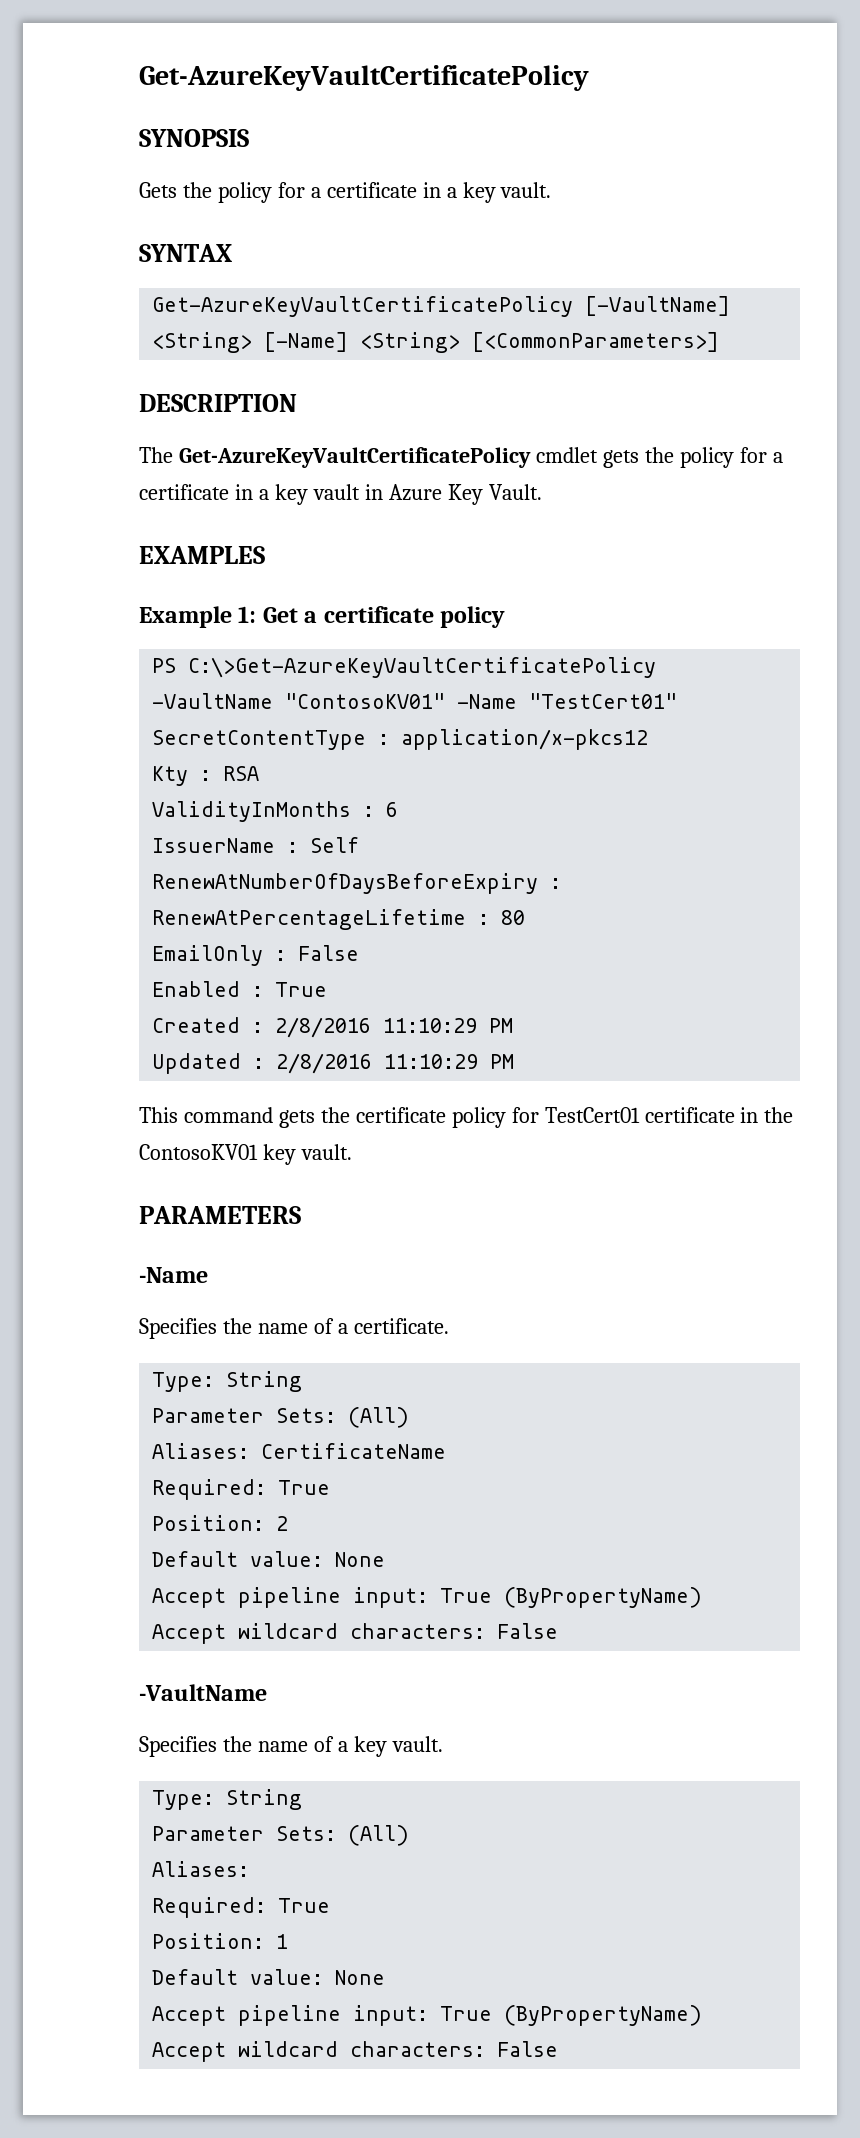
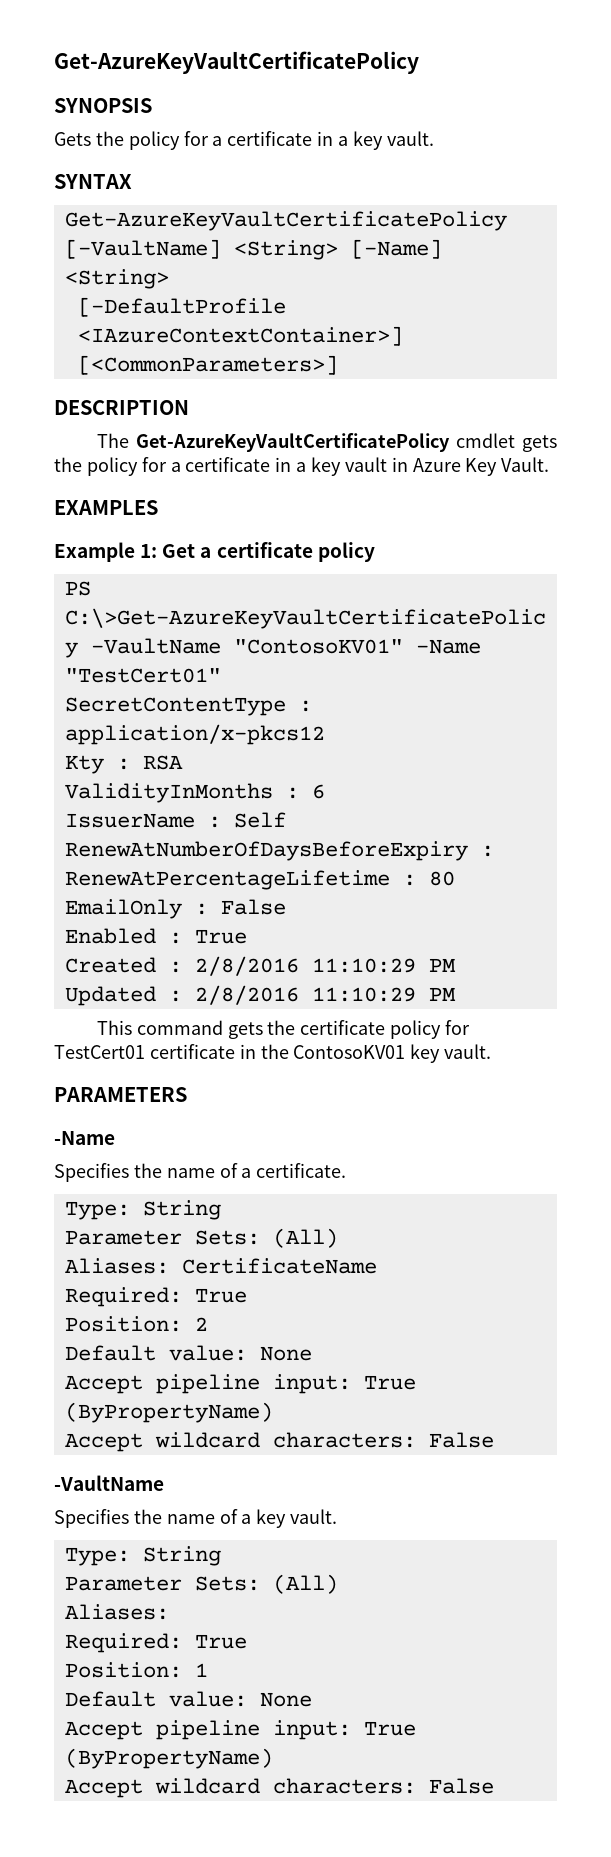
- Get-AzureKeyVaultCertificatePolicy [-VaultName] <String> [-Name] <String> [<CommonParameters>]
+ Get-AzureKeyVaultCertificatePolicy [-VaultName] <String> [-Name] <String>
+ [-DefaultProfile <IAzureContextContainer>] [<CommonParameters>]

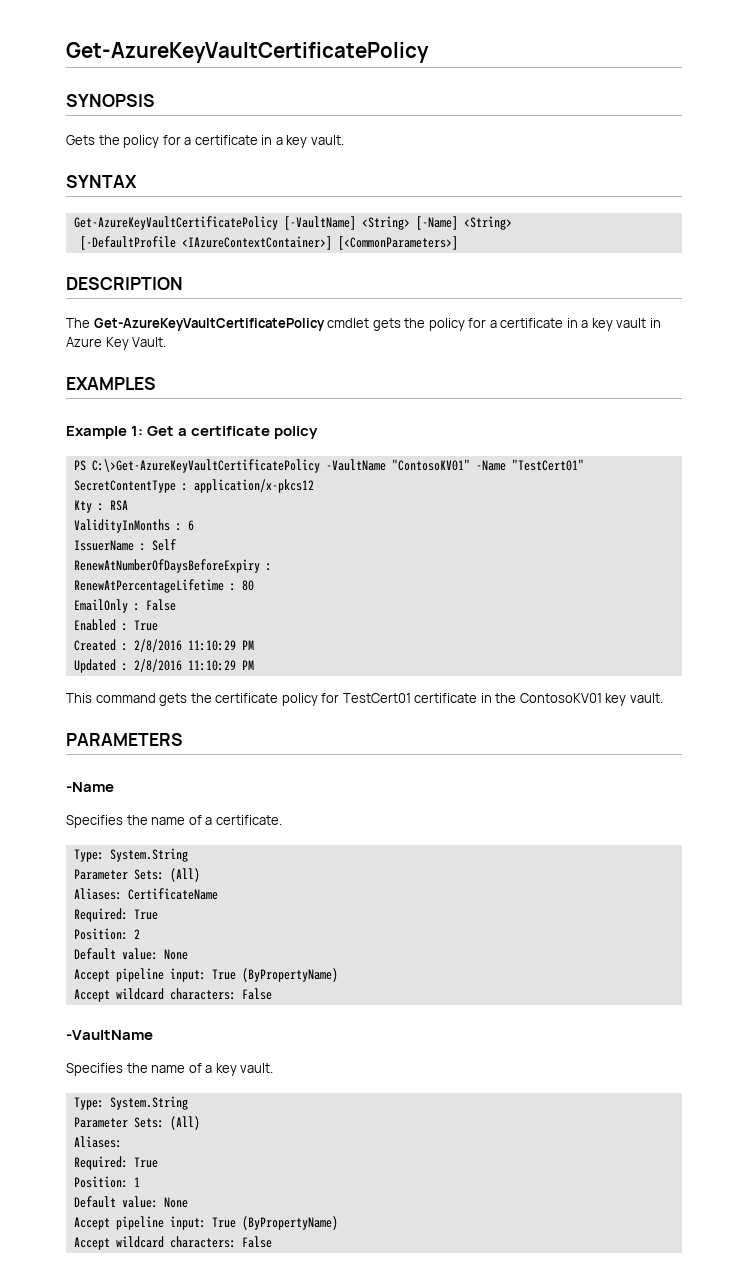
  Specifies the name of a certificate.
- Type: String
+ Type: System.String
  Specifies the name of a key vault.
- Type: String
+ Type: System.String

